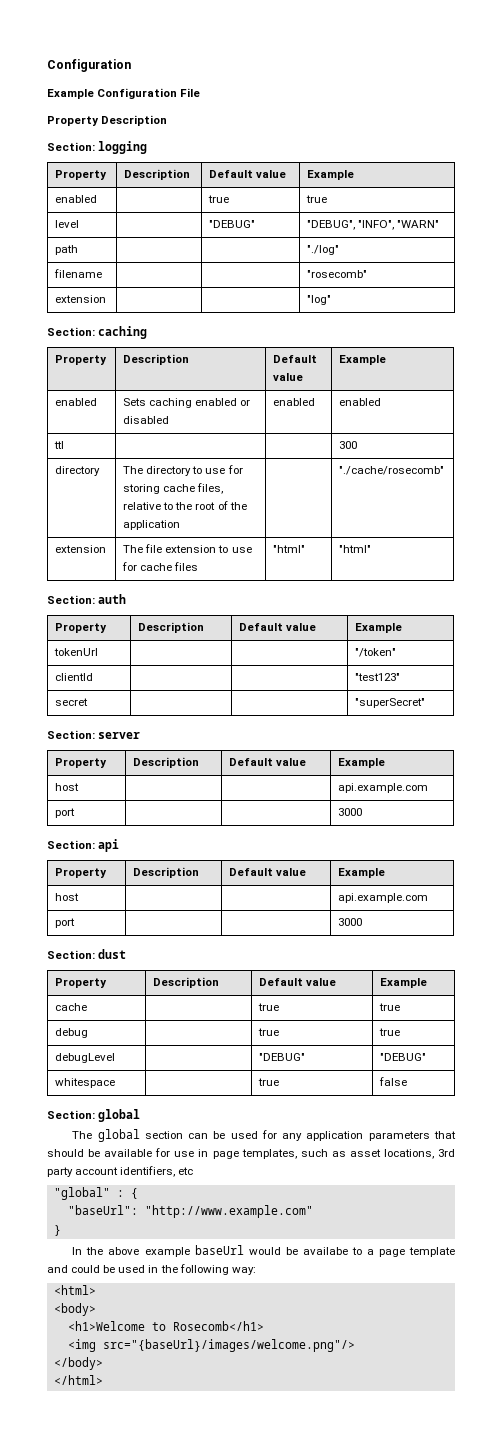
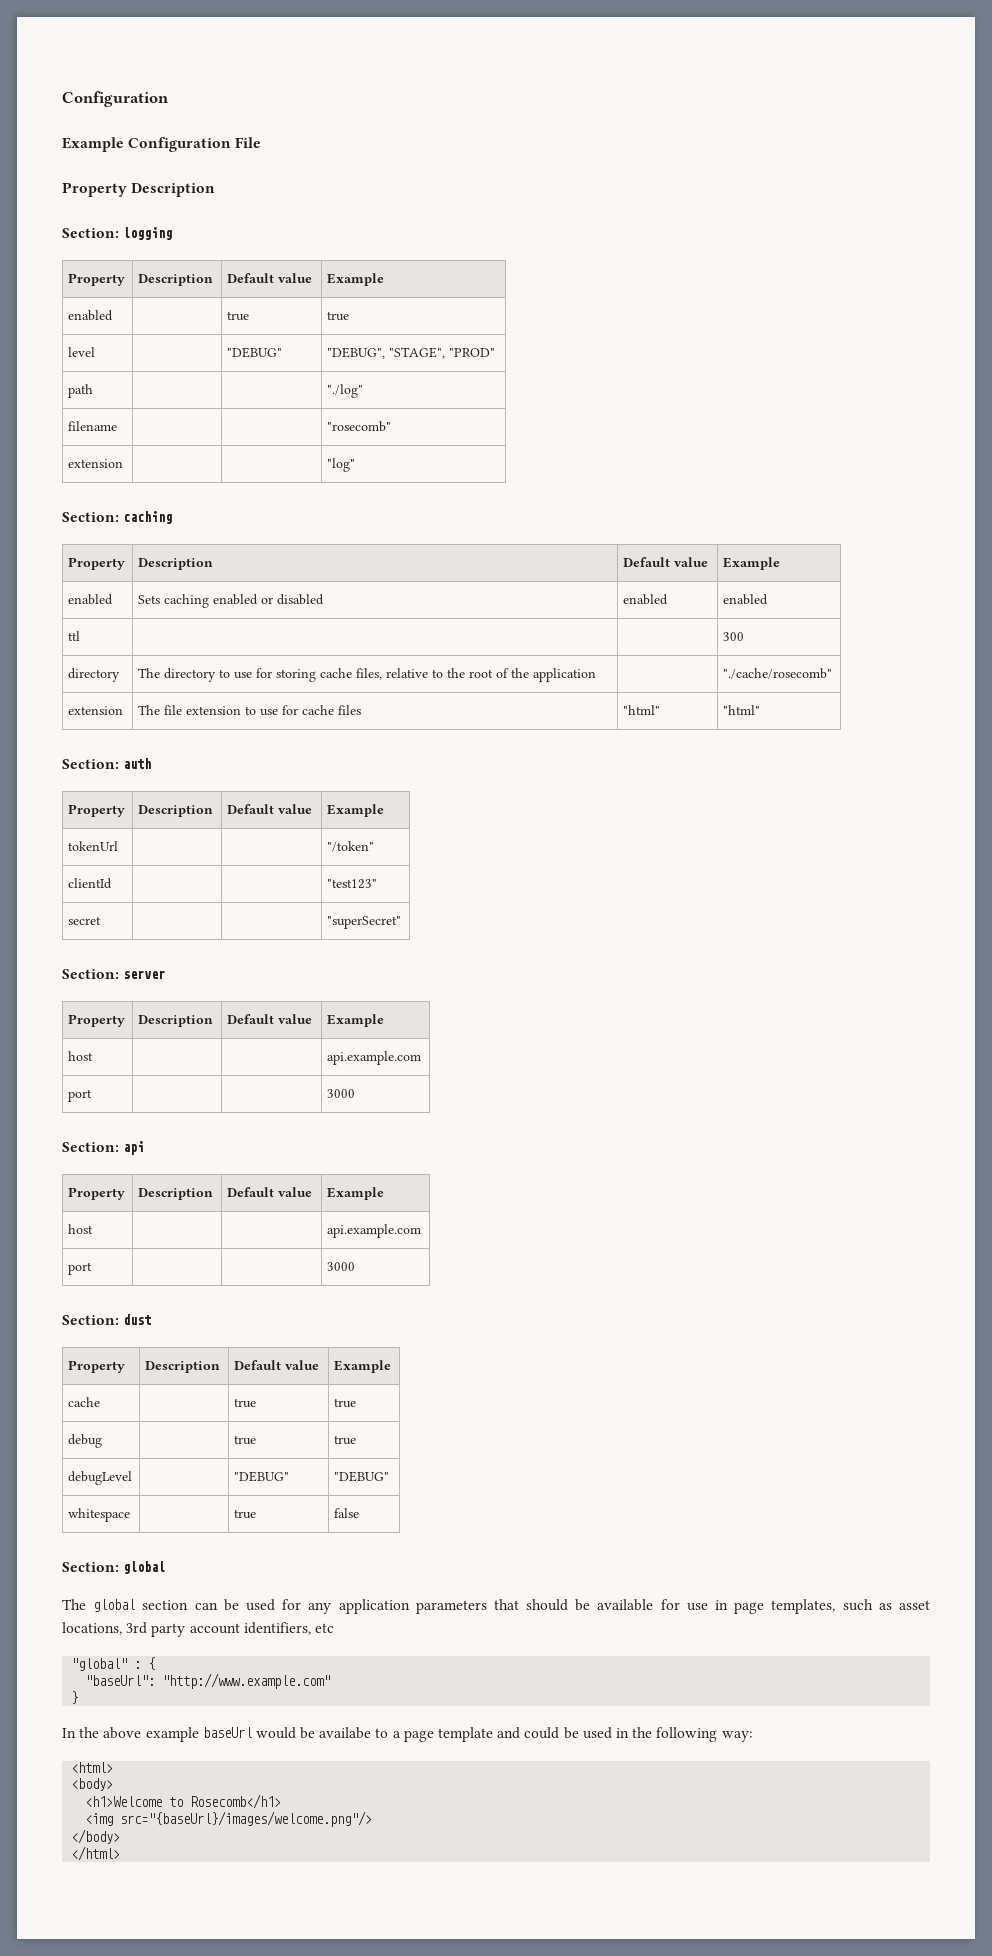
- level | | "DEBUG" | "DEBUG", "INFO", "WARN"
+ level | | "DEBUG" | "DEBUG", "STAGE", "PROD"

